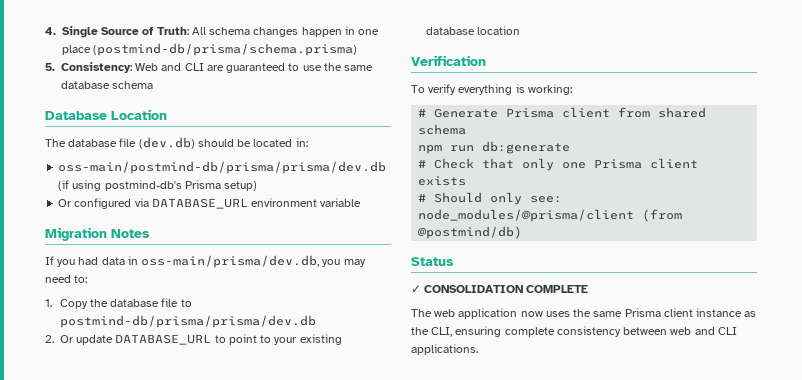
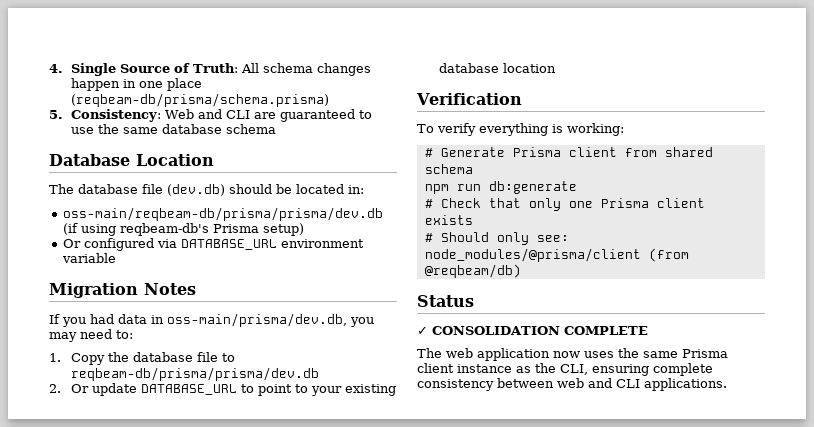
- 4. Single Source of Truth: All schema changes happen in one place (postmind-db/prisma/schema.prisma)
+ 4. Single Source of Truth: All schema changes happen in one place (reqbeam-db/prisma/schema.prisma)
- oss-main/postmind-db/prisma/prisma/dev.db (if using postmind-db's Prisma setup)
+ oss-main/reqbeam-db/prisma/prisma/dev.db (if using reqbeam-db's Prisma setup)
- 1. Copy the database file to postmind-db/prisma/prisma/dev.db
+ 1. Copy the database file to reqbeam-db/prisma/prisma/dev.db
- # Should only see: node_modules/@prisma/client (from @postmind/db)
+ # Should only see: node_modules/@prisma/client (from @reqbeam/db)

